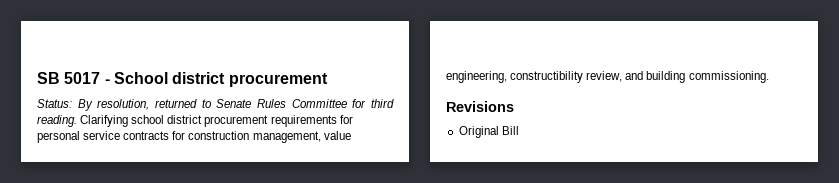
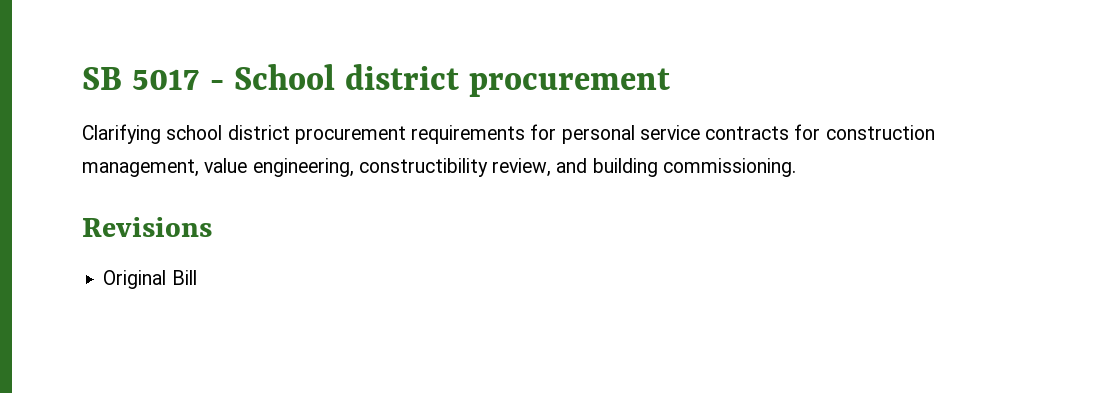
- Status: By resolution, returned to Senate Rules Committee for third reading.

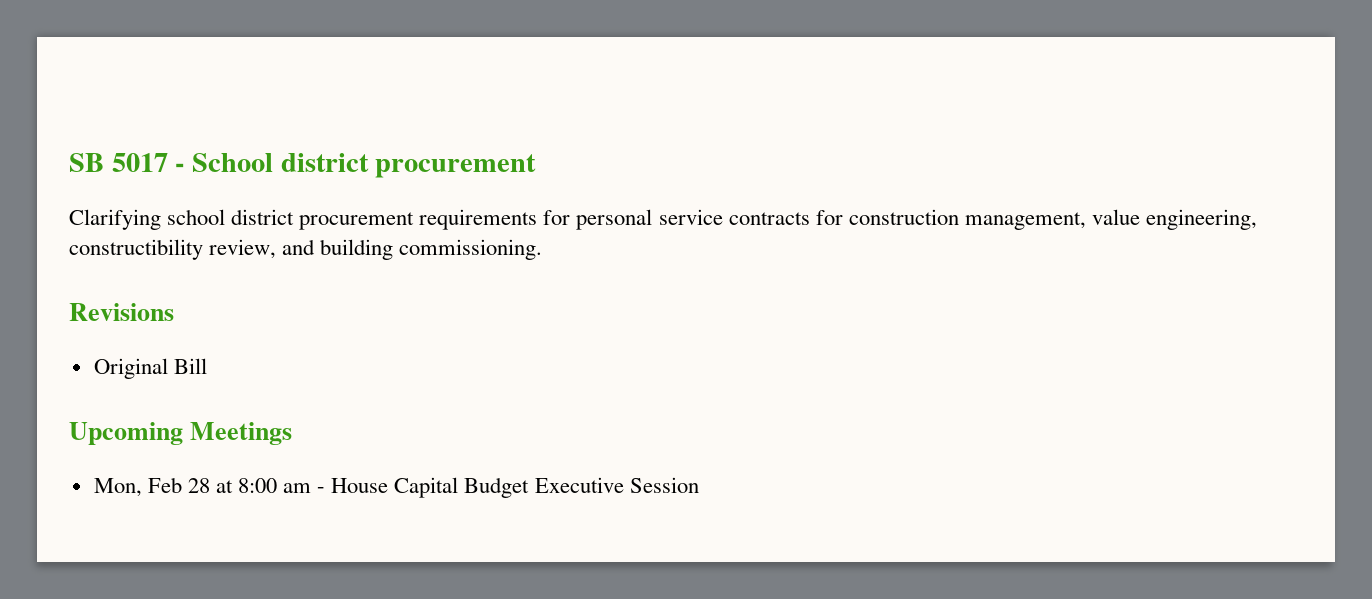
+ Upcoming Meetings
+ Mon, Feb 28 at 8:00 am - House Capital Budget Executive Session

